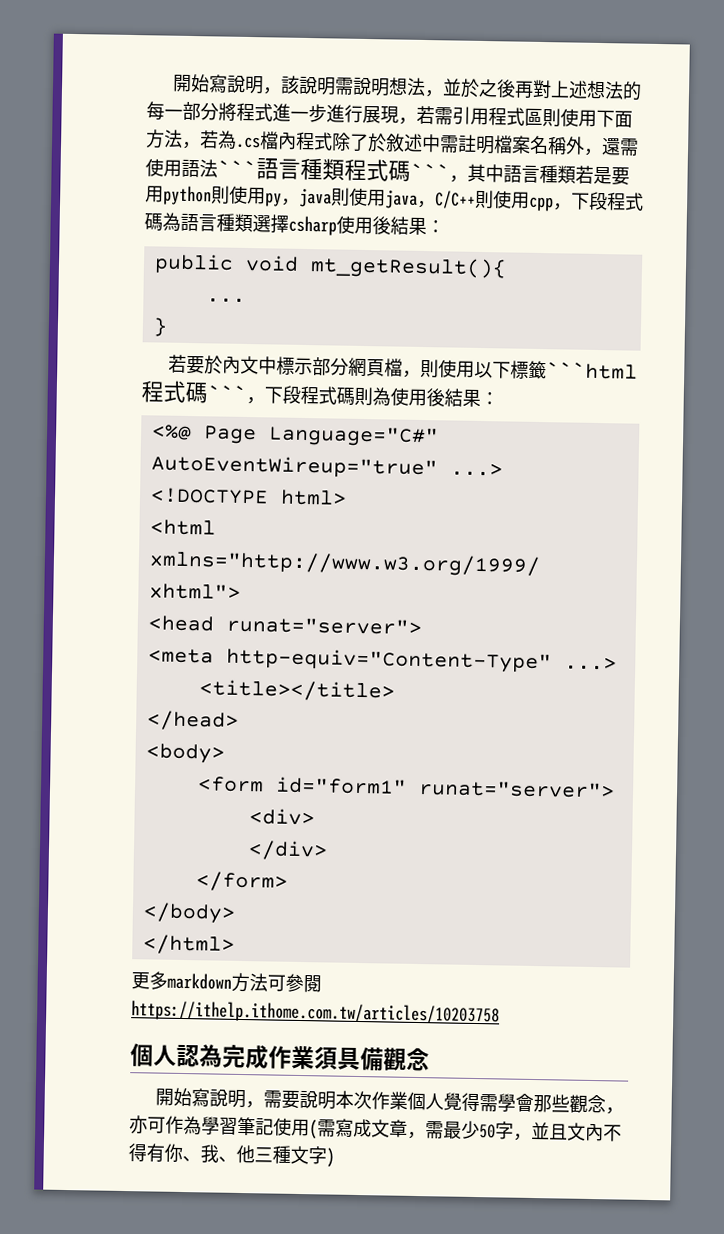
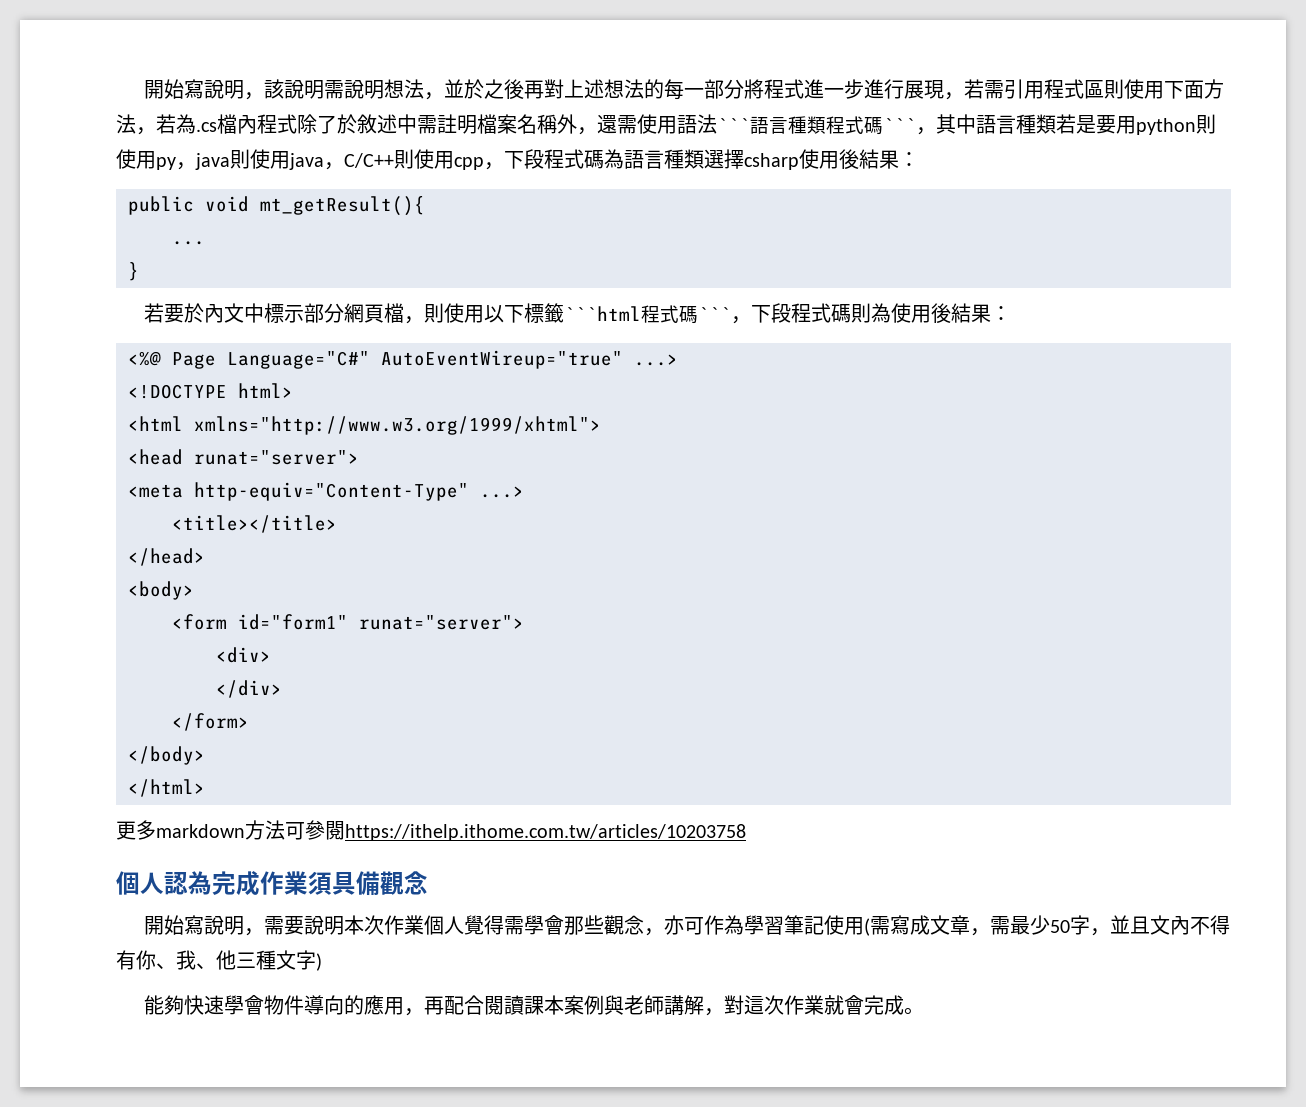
+ 能夠快速學會物件導向的應用，再配合閱讀課本案例與老師講解，對這次作業就會完成。

